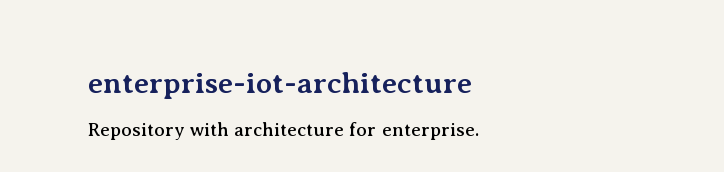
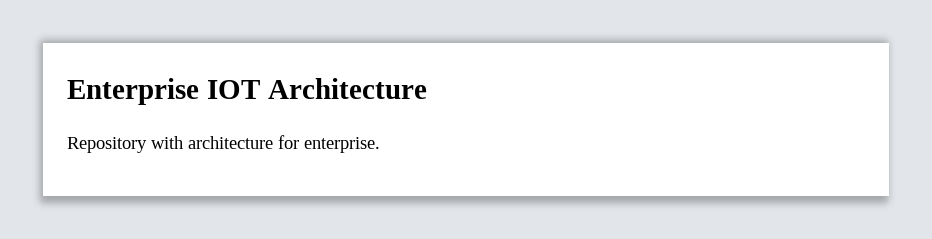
- enterprise-iot-architecture
+ Enterprise IOT Architecture

